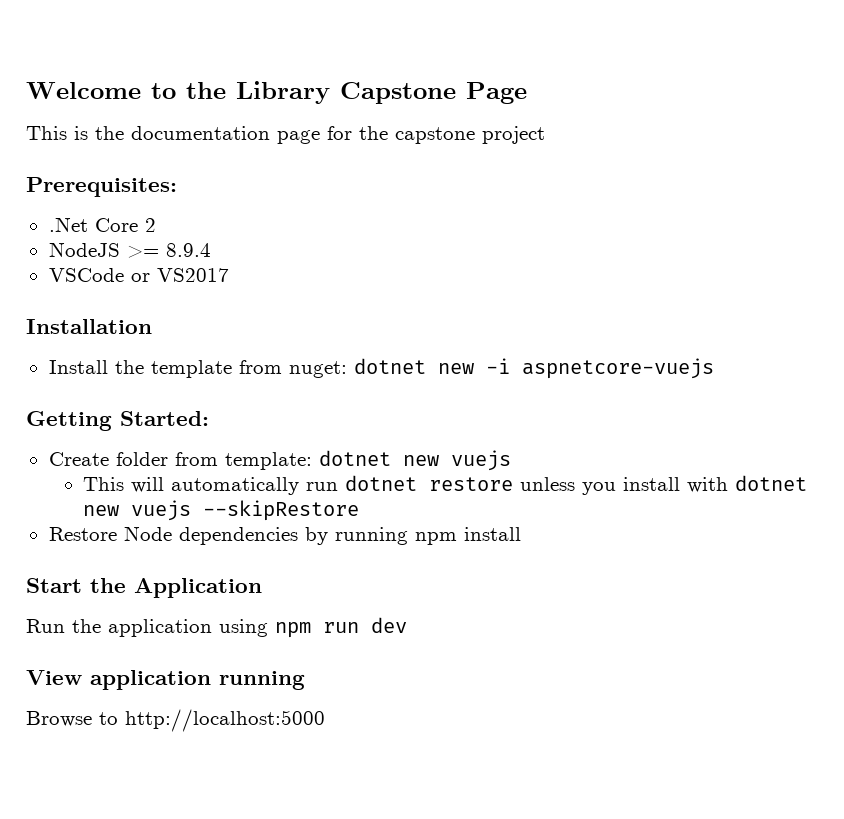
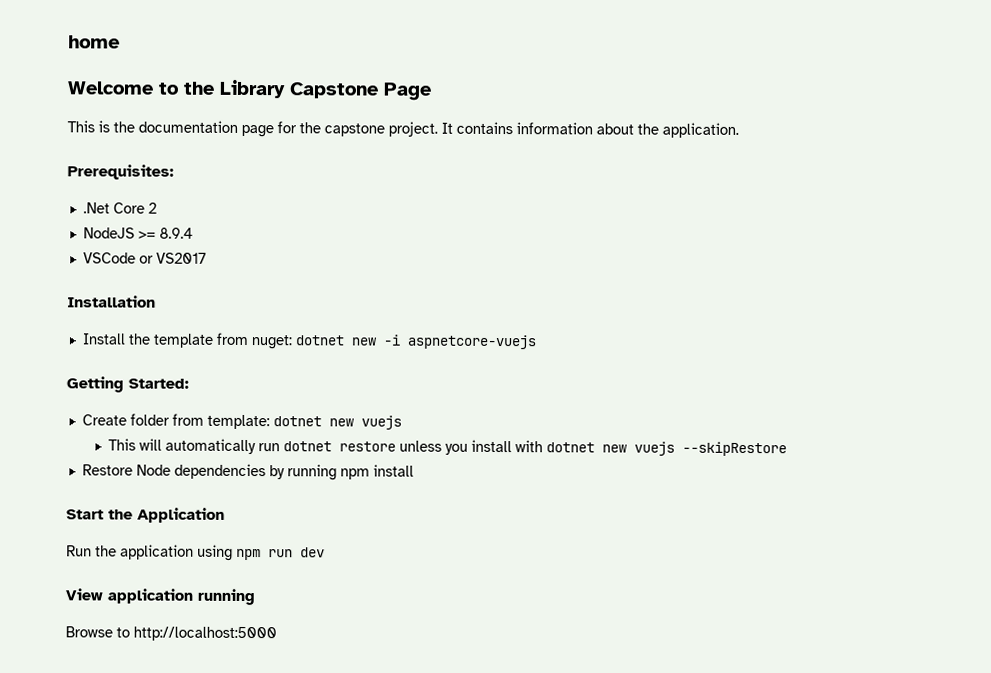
+ home
- This is the documentation page for the capstone project
+ This is the documentation page for the capstone project. It contains information about the application.

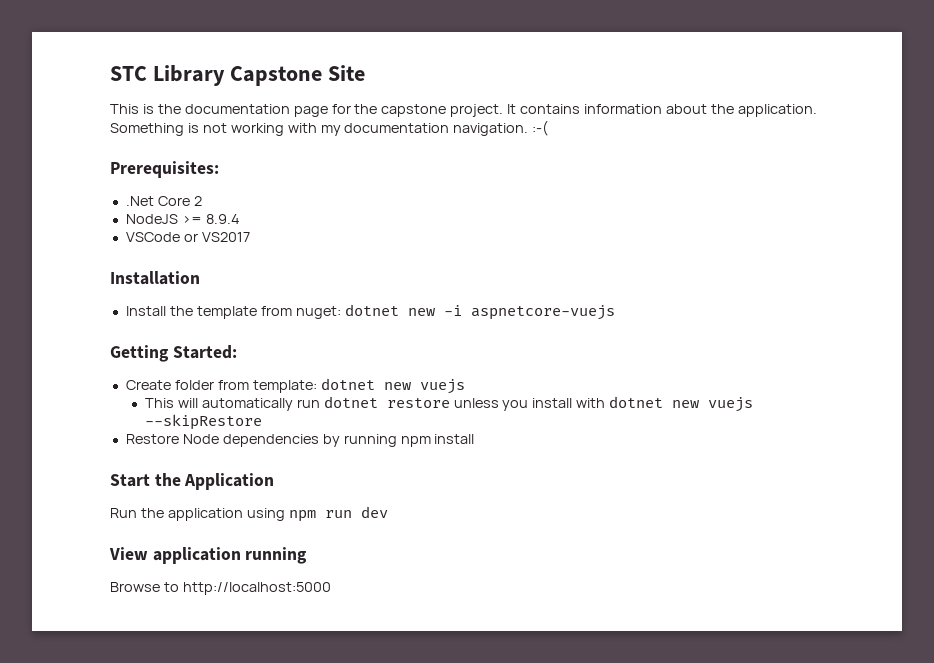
- home
- Welcome to the Library Capstone Page
+ STC Library Capstone Site
+ Something is not working with my documentation navigation. :-(

